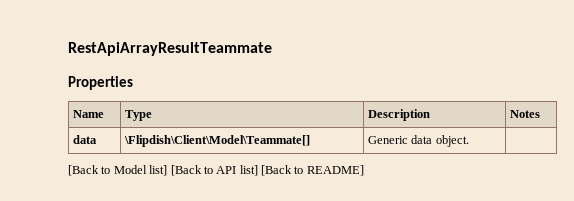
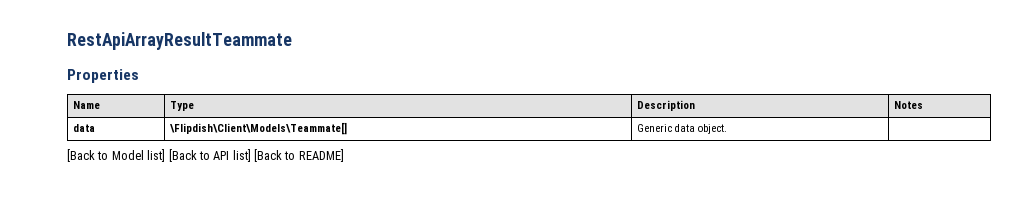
- data | \Flipdish\Client\Model\Teammate[] | Generic data object. |
+ data | \Flipdish\Client\Models\Teammate[] | Generic data object. |

